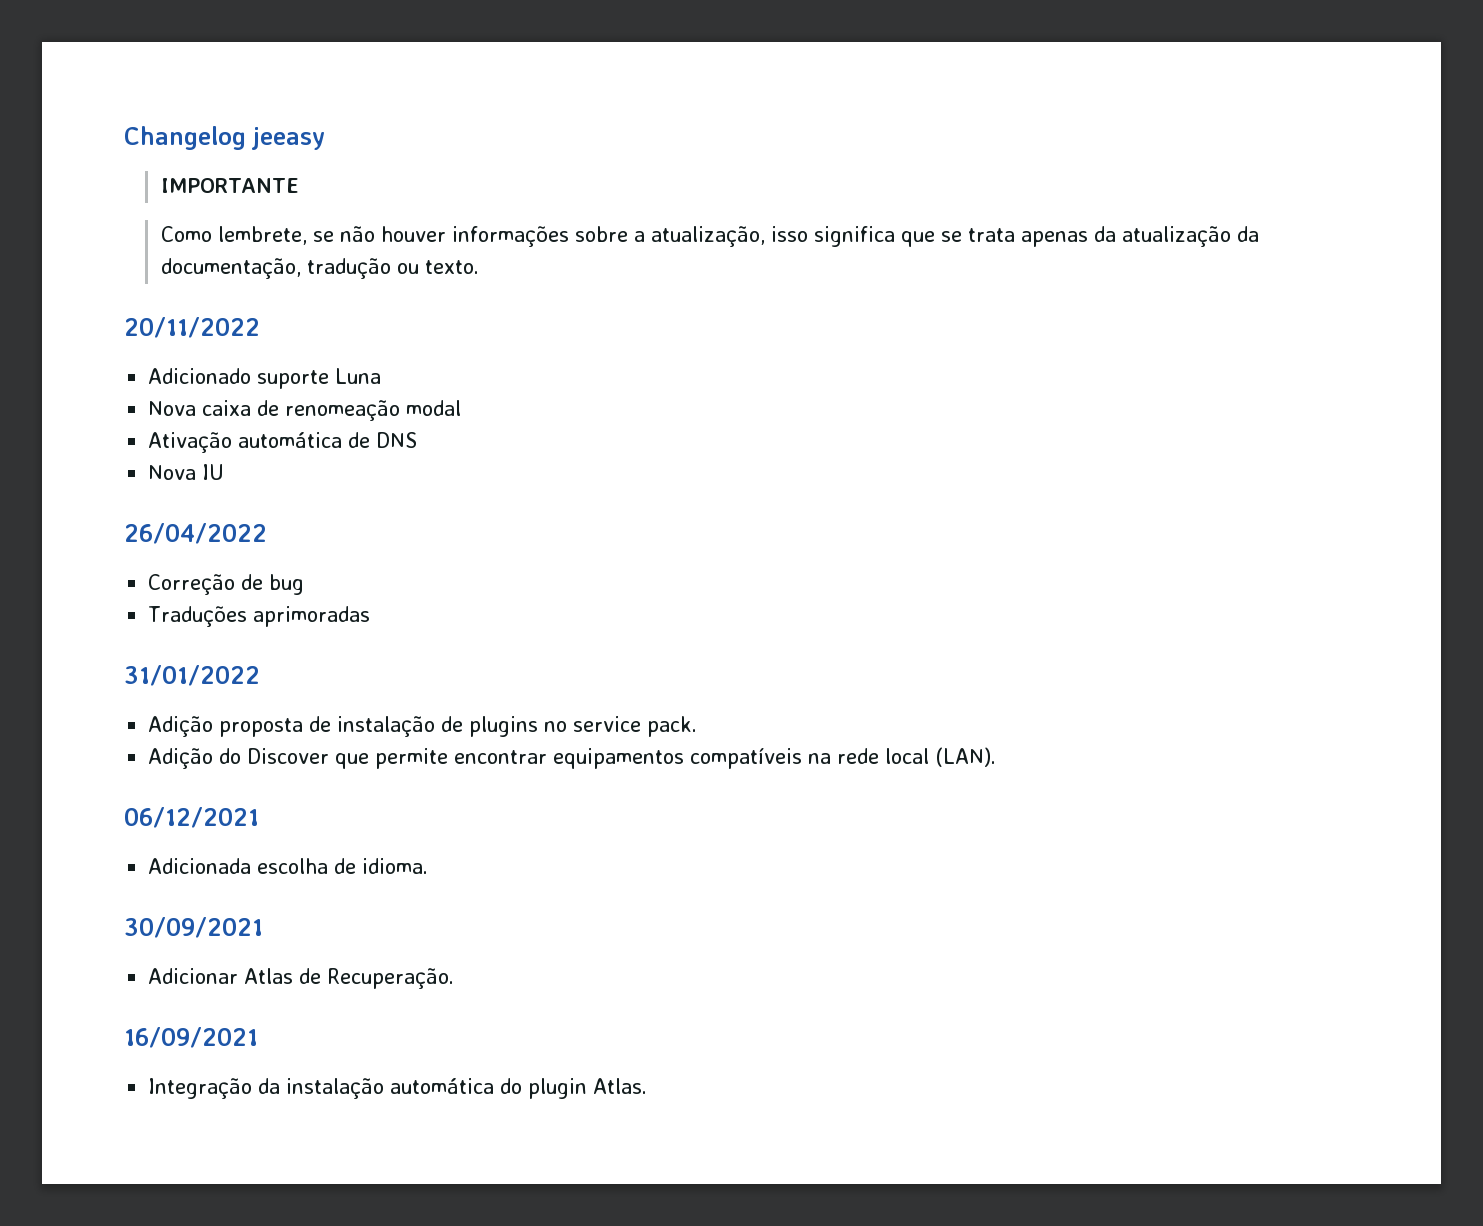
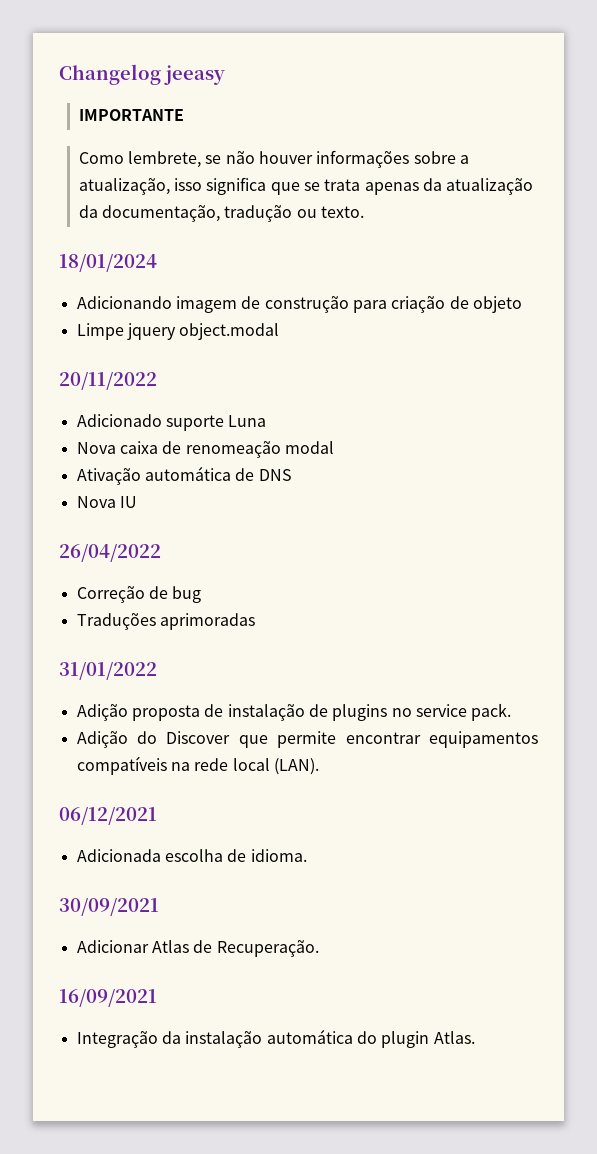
+ 18/01/2024
+ Adicionando imagem de construção para criação de objeto
+ Limpe jquery object.modal

